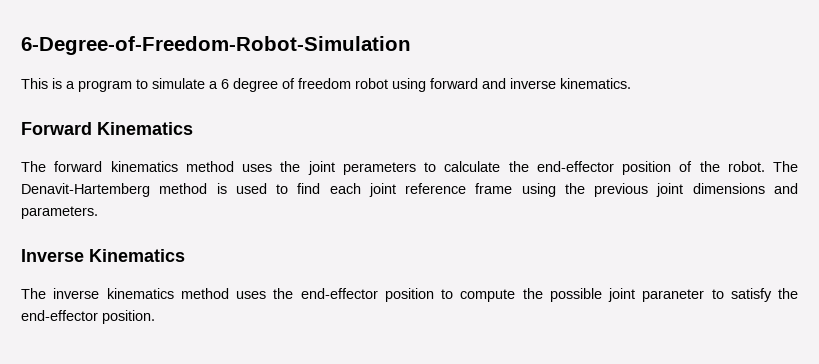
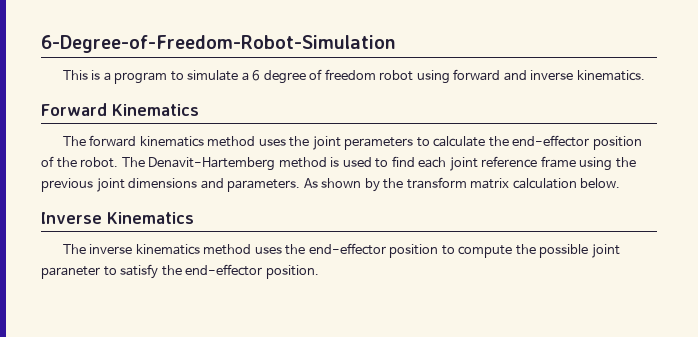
+ As shown by the transform matrix calculation below.

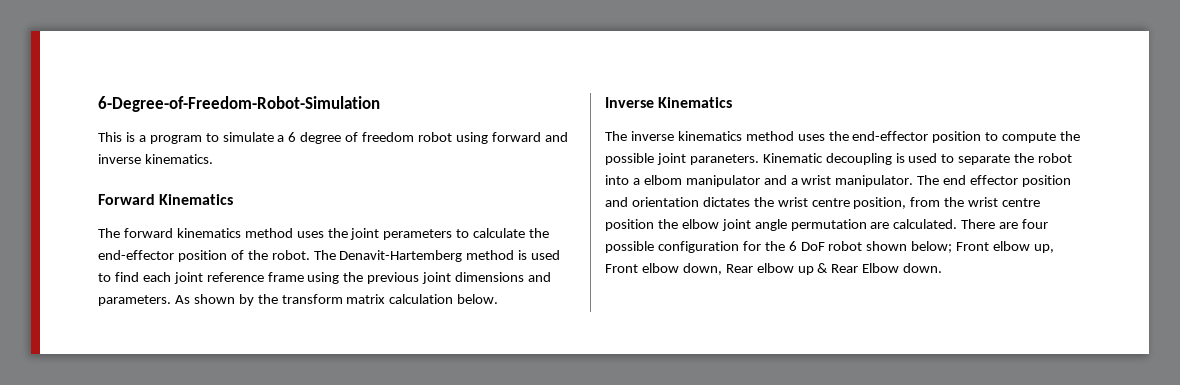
- The inverse kinematics method uses the end-effector position to compute the possible joint paraneter to satisfy the end-effector position.
+ The inverse kinematics method uses the end-effector position to compute the possible joint paraneters. Kinematic decoupling is used to separate the robot into a elbom manipulator and a wrist manipulator. The end effector position and orientation dictates the wrist centre position, from the wrist centre position the elbow joint angle permutation are calculated. There are four possible configuration for the 6 DoF robot shown below; Front elbow up, Front elbow down, Rear elbow up & Rear Elbow down.

